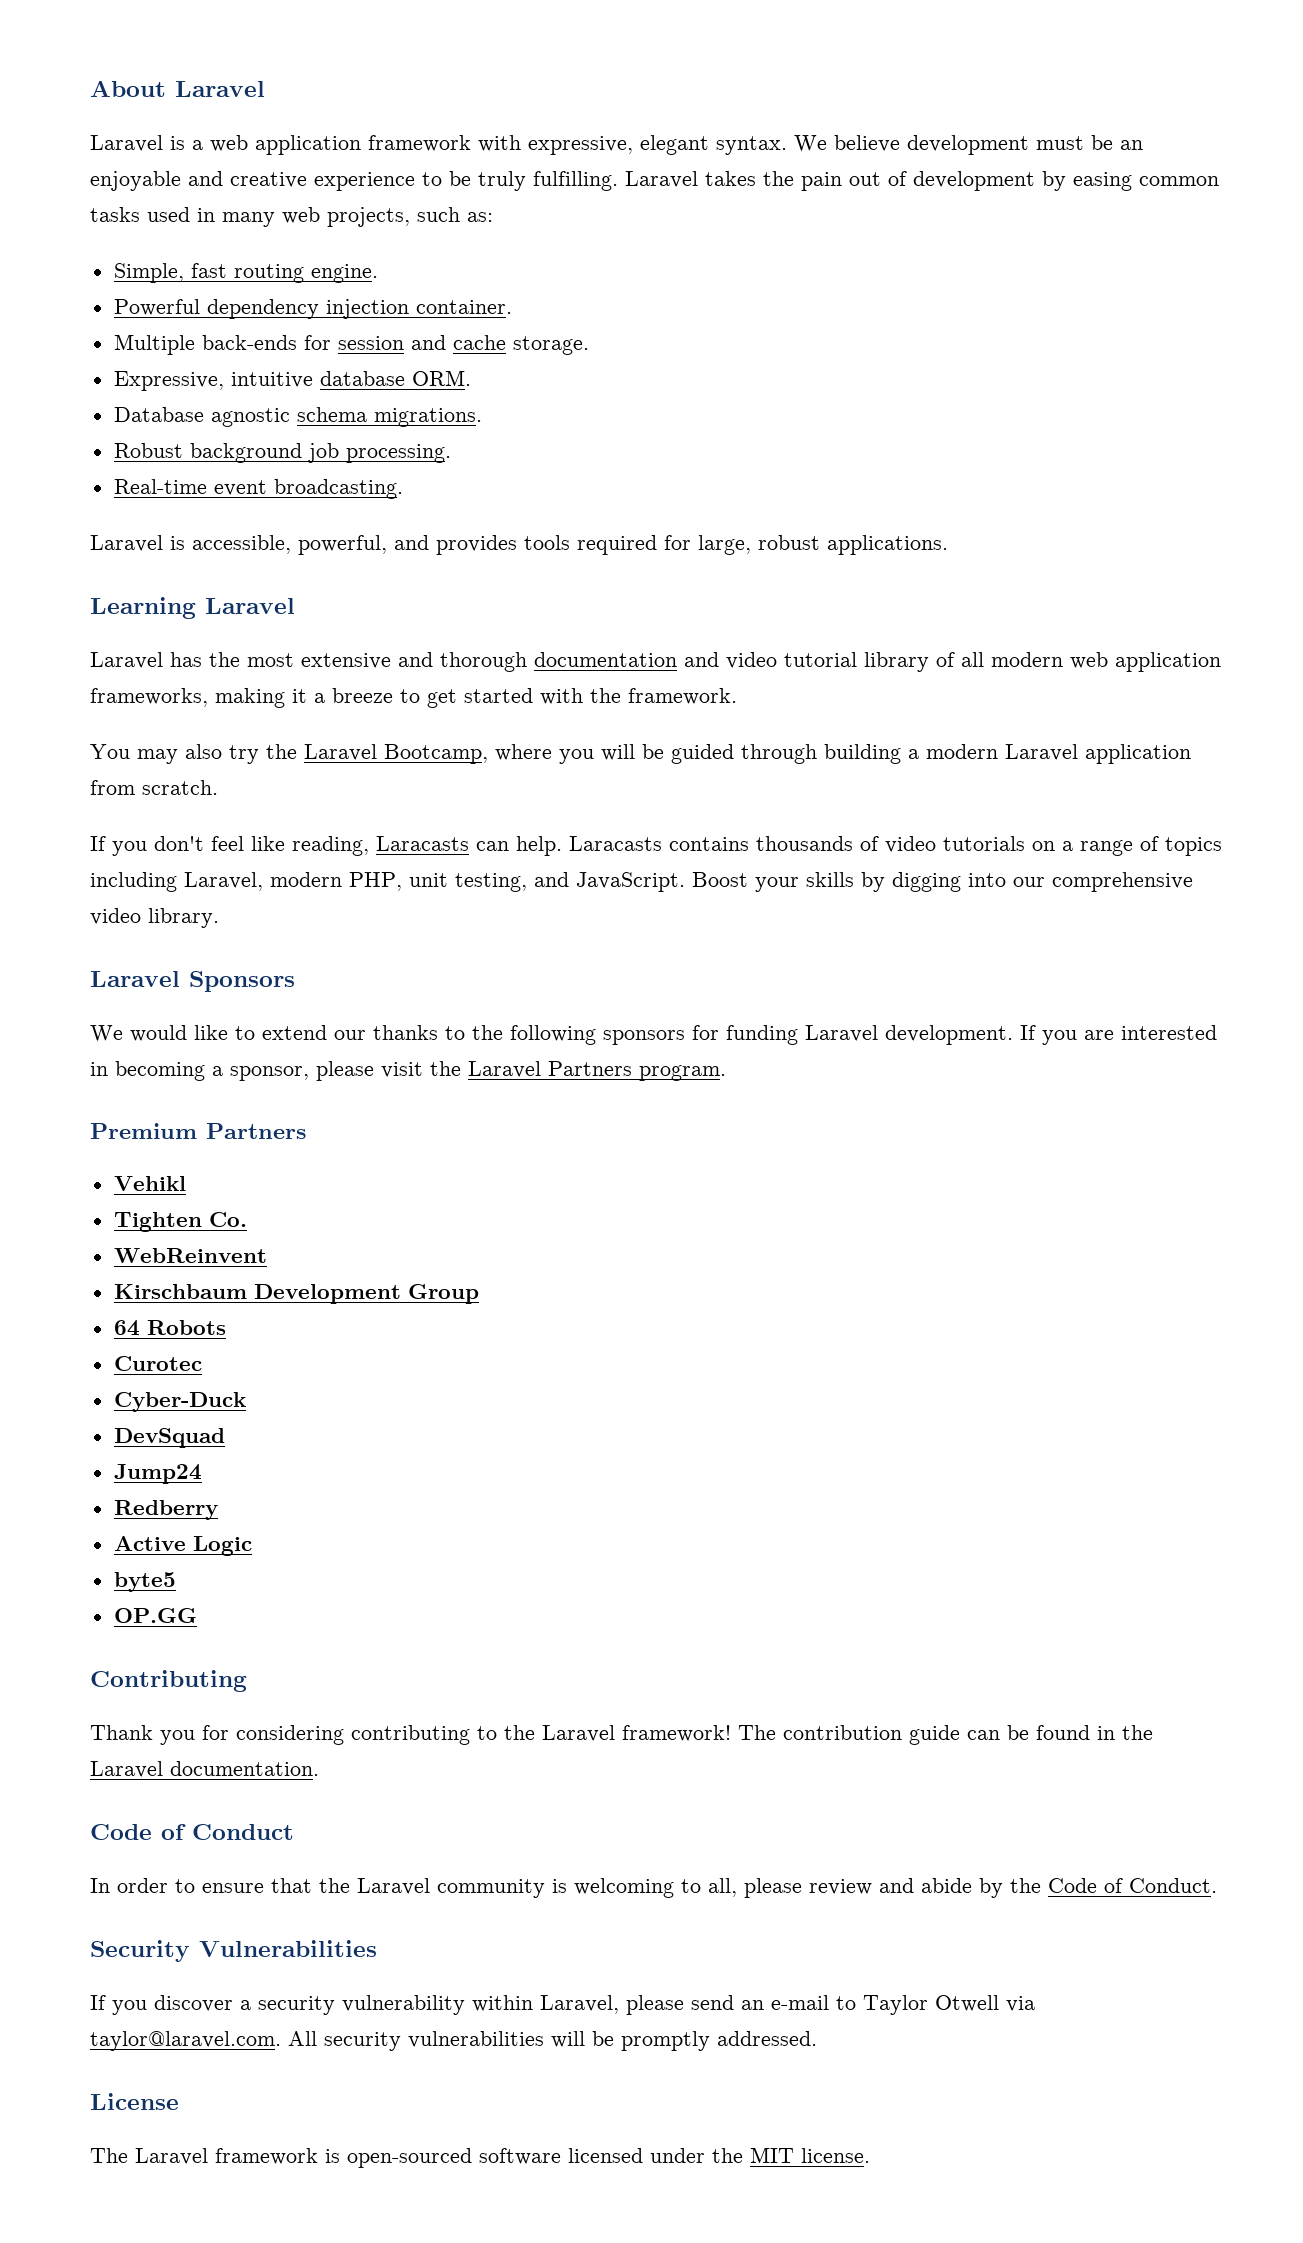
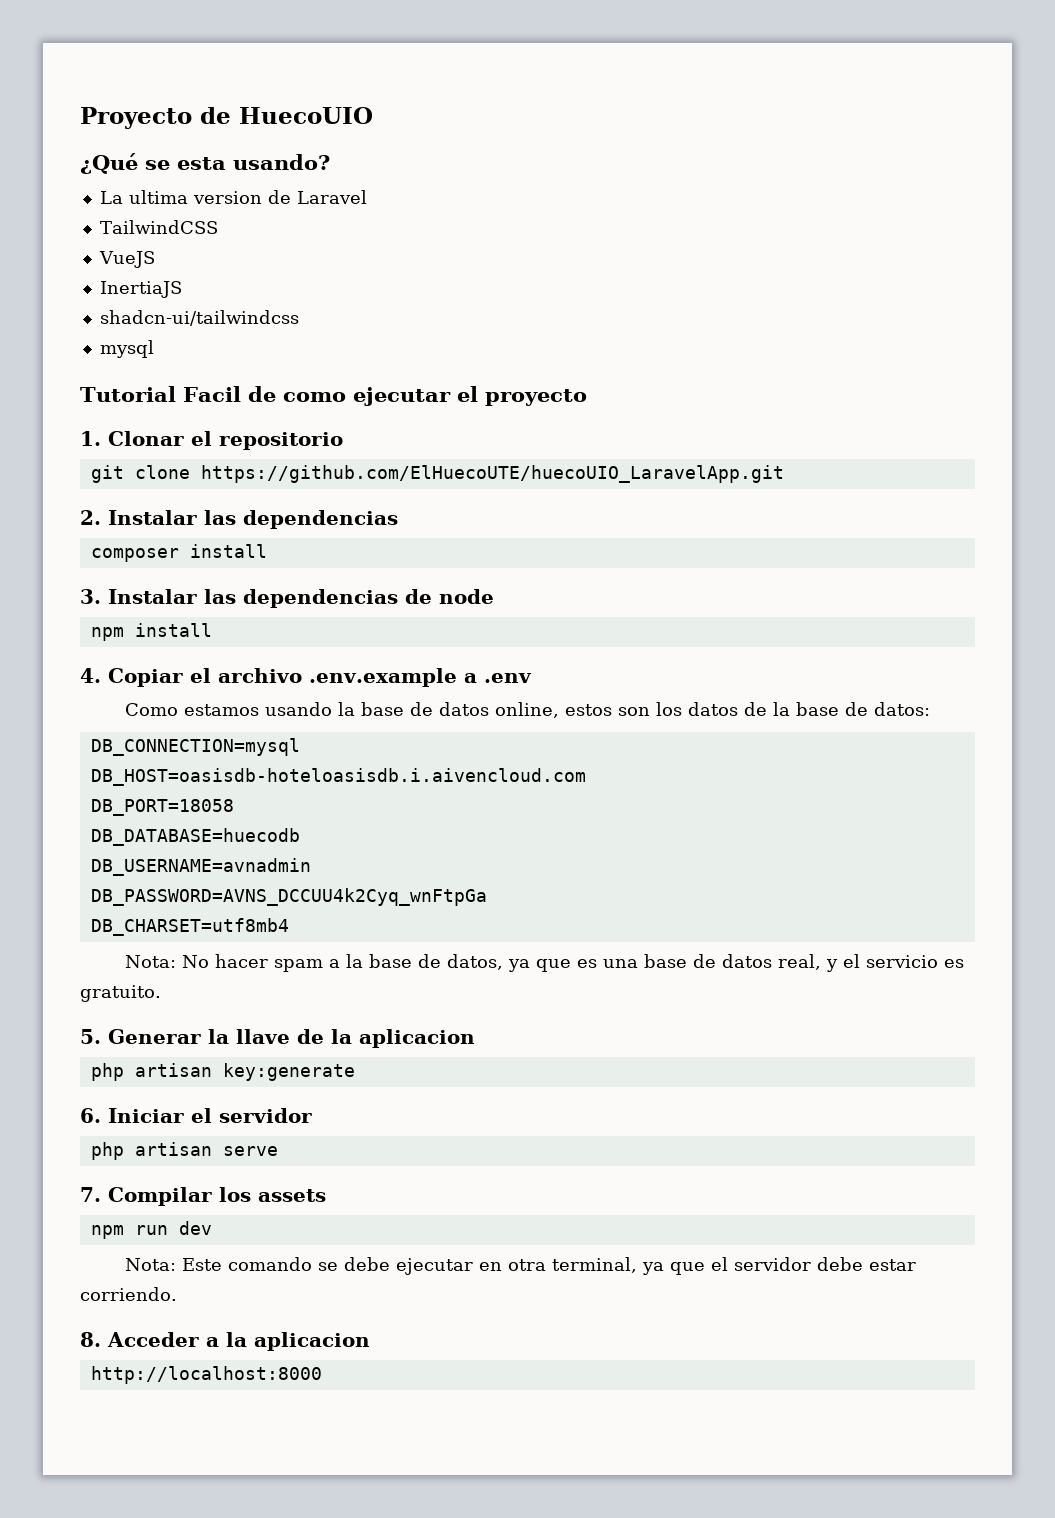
- About Laravel
- Laravel is a web application framework with expressive, elegant syntax. We believe development must be an enjoyable and creative experience to be truly fulfilling. Laravel takes the pain out of development by easing common tasks used in many web projects, such as:
- Simple, fast routing engine.
- Powerful dependency injection container.
- Multiple back-ends for session and cache storage.
- Expressive, intuitive database ORM.
- Database agnostic schema migrations.
- Robust background job processing.
- Real-time event broadcasting.
- Laravel is accessible, powerful, and provides tools required for large, robust applications.
- Learning Laravel
- Laravel has the most extensive and thorough documentation and video tutorial library of all modern web application frameworks, making it a breeze to get started with the framework.
- You may also try the Laravel Bootcamp, where you will be guided through building a modern Laravel application from scratch.
- If you don't feel like reading, Laracasts can help. Laracasts contains thousands of video tutorials on a range of topics including Laravel, modern PHP, unit testing, and JavaScript. Boost your skills by digging into our comprehensive video library.
- Laravel Sponsors
- We would like to extend our thanks to the following sponsors for funding Laravel development. If you are interested in becoming a sponsor, please visit the Laravel Partners program.
- Premium Partners
- Vehikl
- Tighten Co.
- WebReinvent
- Kirschbaum Development Group
- 64 Robots
- Curotec
- Cyber-Duck
- DevSquad
- Jump24
- Redberry
- Active Logic
- byte5
- OP.GG
- Contributing
- Thank you for considering contributing to the Laravel framework! The contribution guide can be found in the Laravel documentation.
- Code of Conduct
- In order to ensure that the Laravel community is welcoming to all, please review and abide by the Code of Conduct.
- Security Vulnerabilities
- If you discover a security vulnerability within Laravel, please send an e-mail to Taylor Otwell via taylor@laravel.com. All security vulnerabilities will be promptly addressed.
- License
- The Laravel framework is open-sourced software licensed under the MIT license.
+ Proyecto de HuecoUIO
+ ¿Qué se esta usando?
+ La ultima version de Laravel
+ TailwindCSS
+ VueJS
+ InertiaJS
+ shadcn-ui/tailwindcss
+ mysql
+ Tutorial Facil de como ejecutar el proyecto
+ 1. Clonar el repositorio
+ git clone https://github.com/ElHuecoUTE/huecoUIO_LaravelApp.git
+ 2. Instalar las dependencias
+ composer install
+ 3. Instalar las dependencias de node
+ npm install
+ 4. Copiar el archivo .env.example a .env
+ Como estamos usando la base de datos online, estos son los datos de la base de datos:
+ DB_CONNECTION=mysql
+ DB_HOST=oasisdb-hoteloasisdb.i.aivencloud.com
+ DB_PORT=18058
+ DB_DATABASE=huecodb
+ DB_USERNAME=avnadmin
+ DB_PASSWORD=AVNS_DCCUU4k2Cyq_wnFtpGa
+ DB_CHARSET=utf8mb4
+ Nota: No hacer spam a la base de datos, ya que es una base de datos real, y el servicio es gratuito.
+ 5. Generar la llave de la aplicacion
+ php artisan key:generate
+ 6. Iniciar el servidor
+ php artisan serve
+ 7. Compilar los assets
+ npm run dev
+ Nota: Este comando se debe ejecutar en otra terminal, ya que el servidor debe estar corriendo.
+ 8. Acceder a la aplicacion
+ http://localhost:8000

